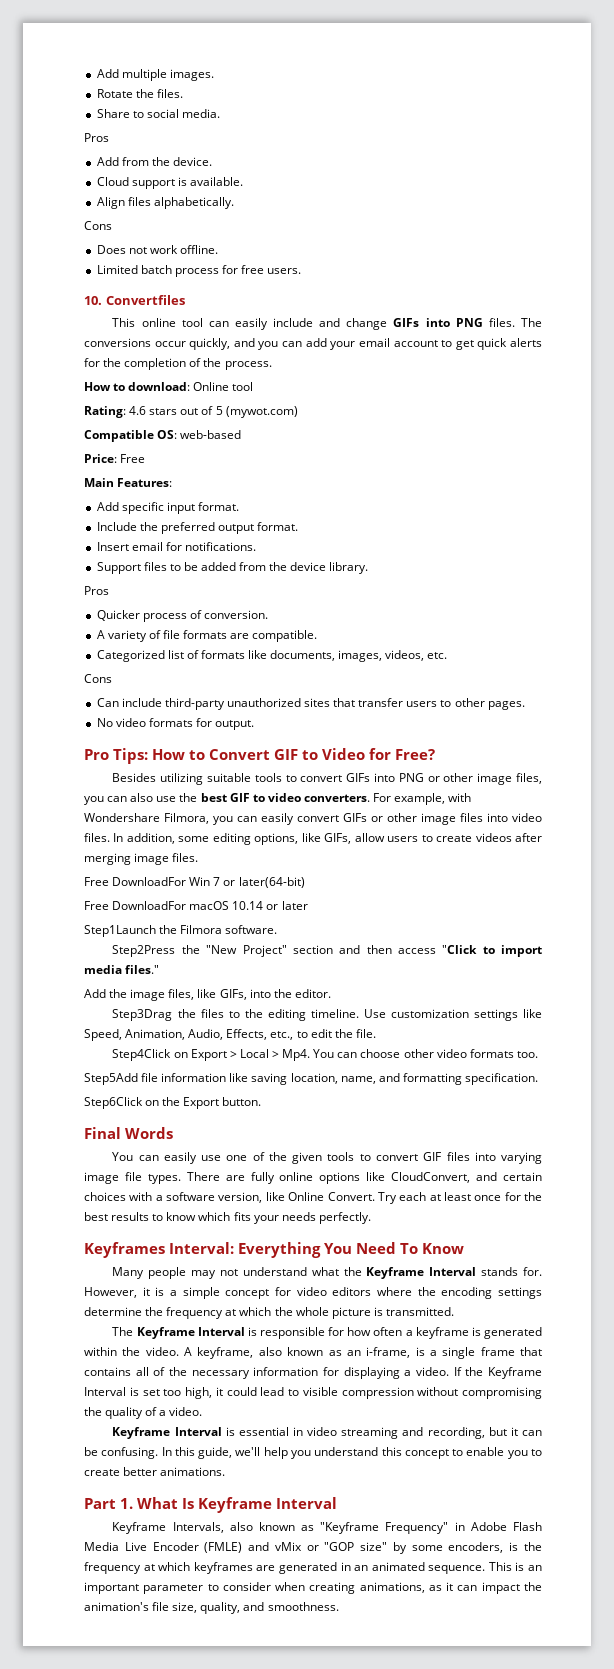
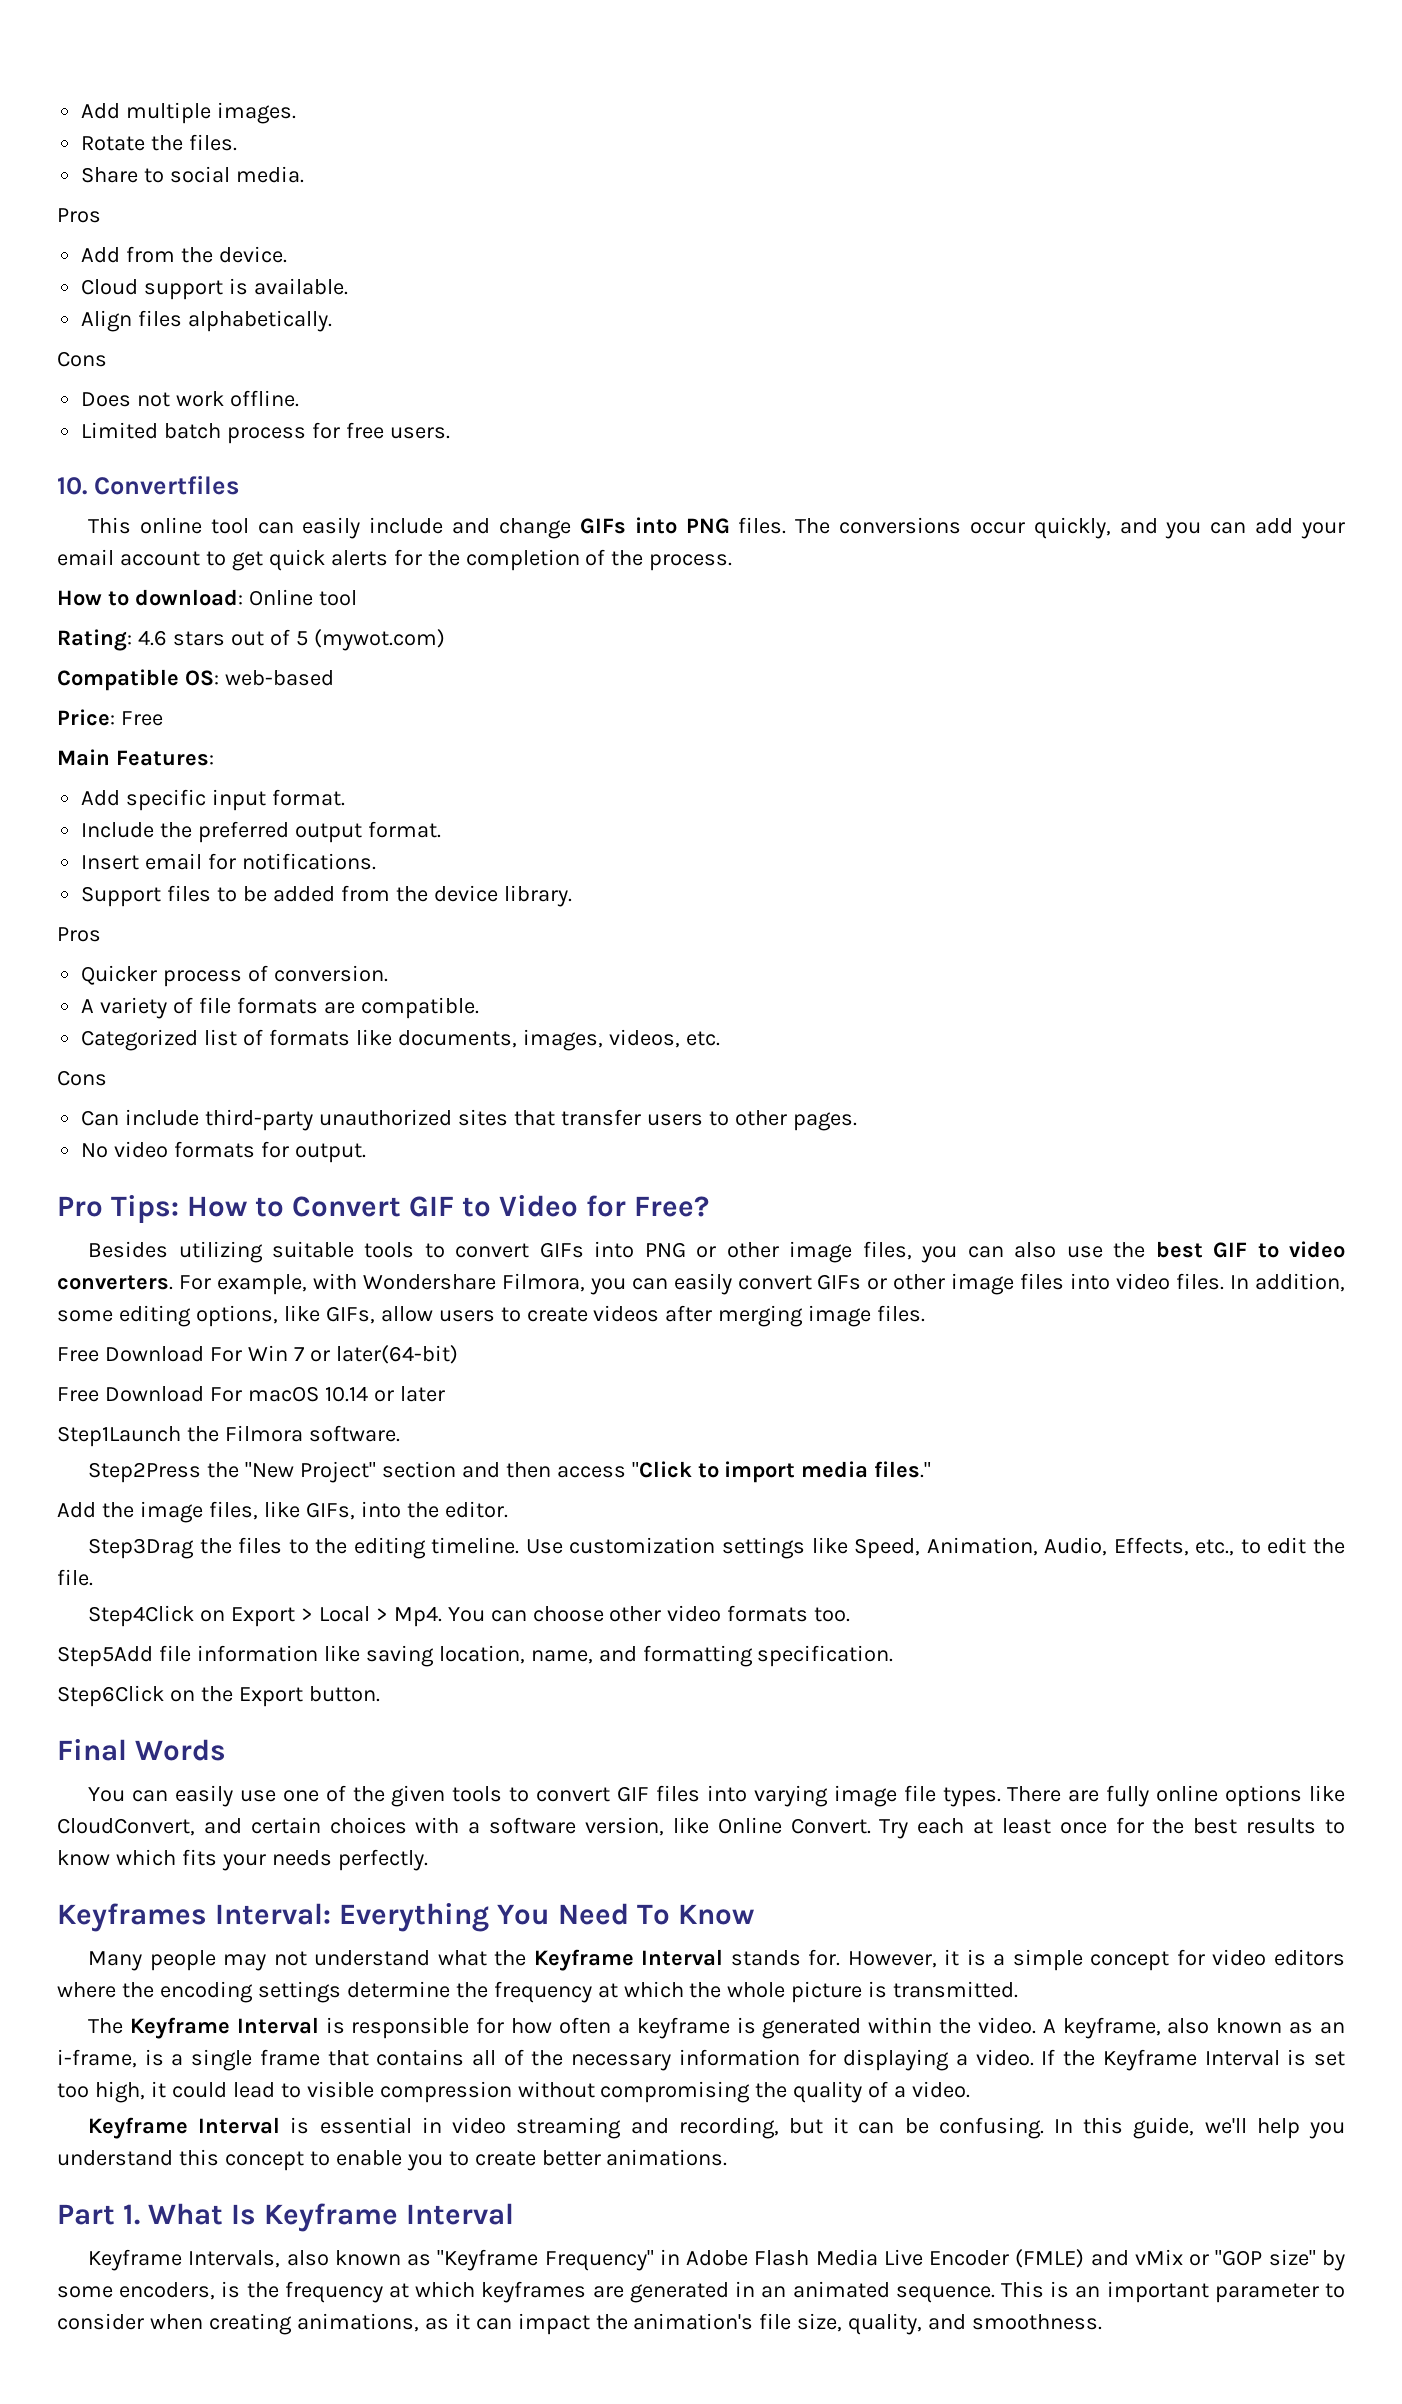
- Free DownloadFor Win 7 or later(64-bit)
+ Free Download For Win 7 or later(64-bit)
- Free DownloadFor macOS 10.14 or later
+ Free Download For macOS 10.14 or later

